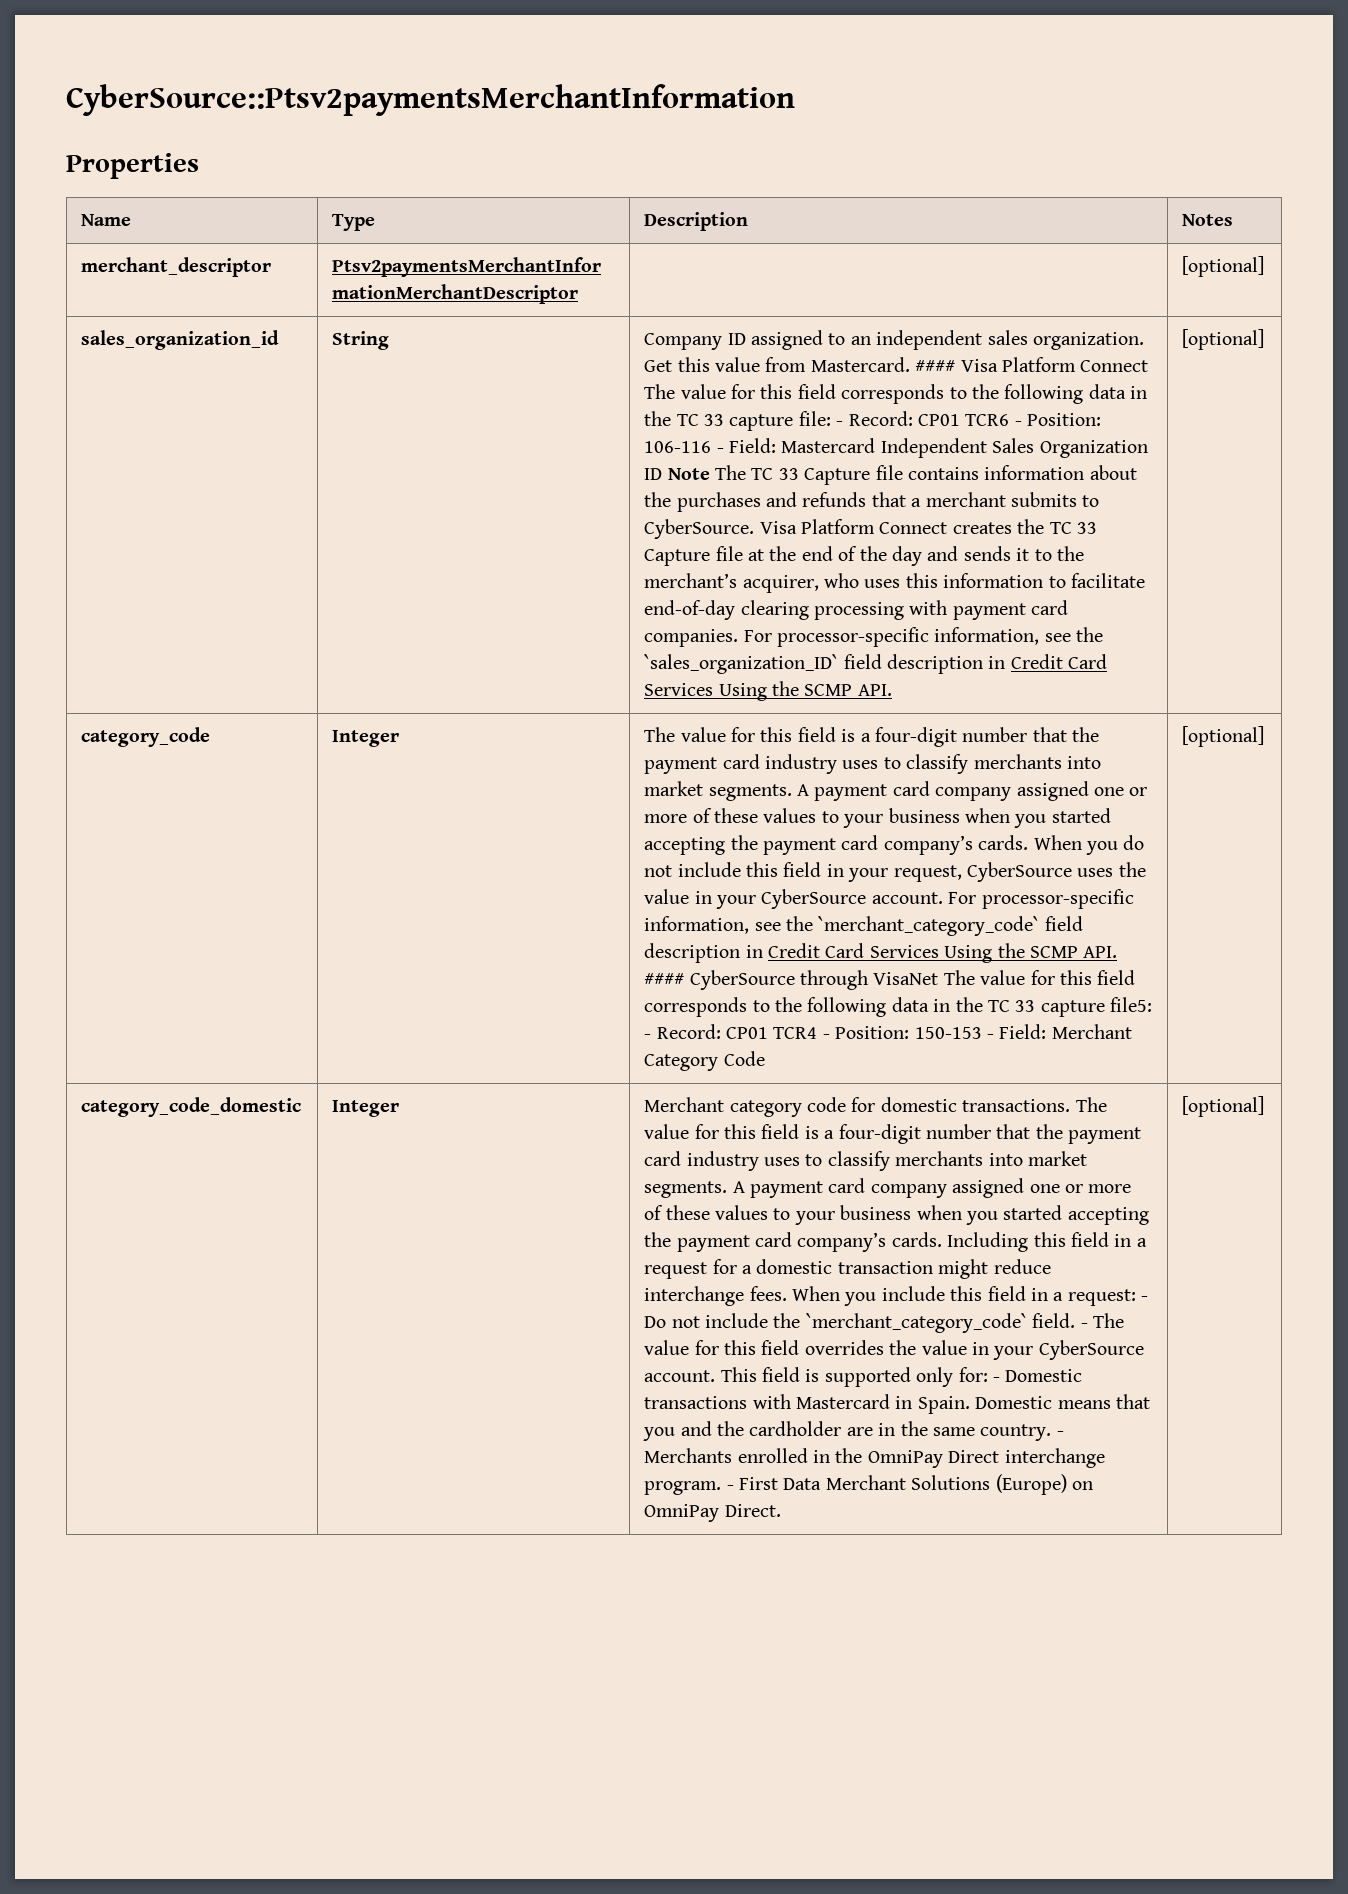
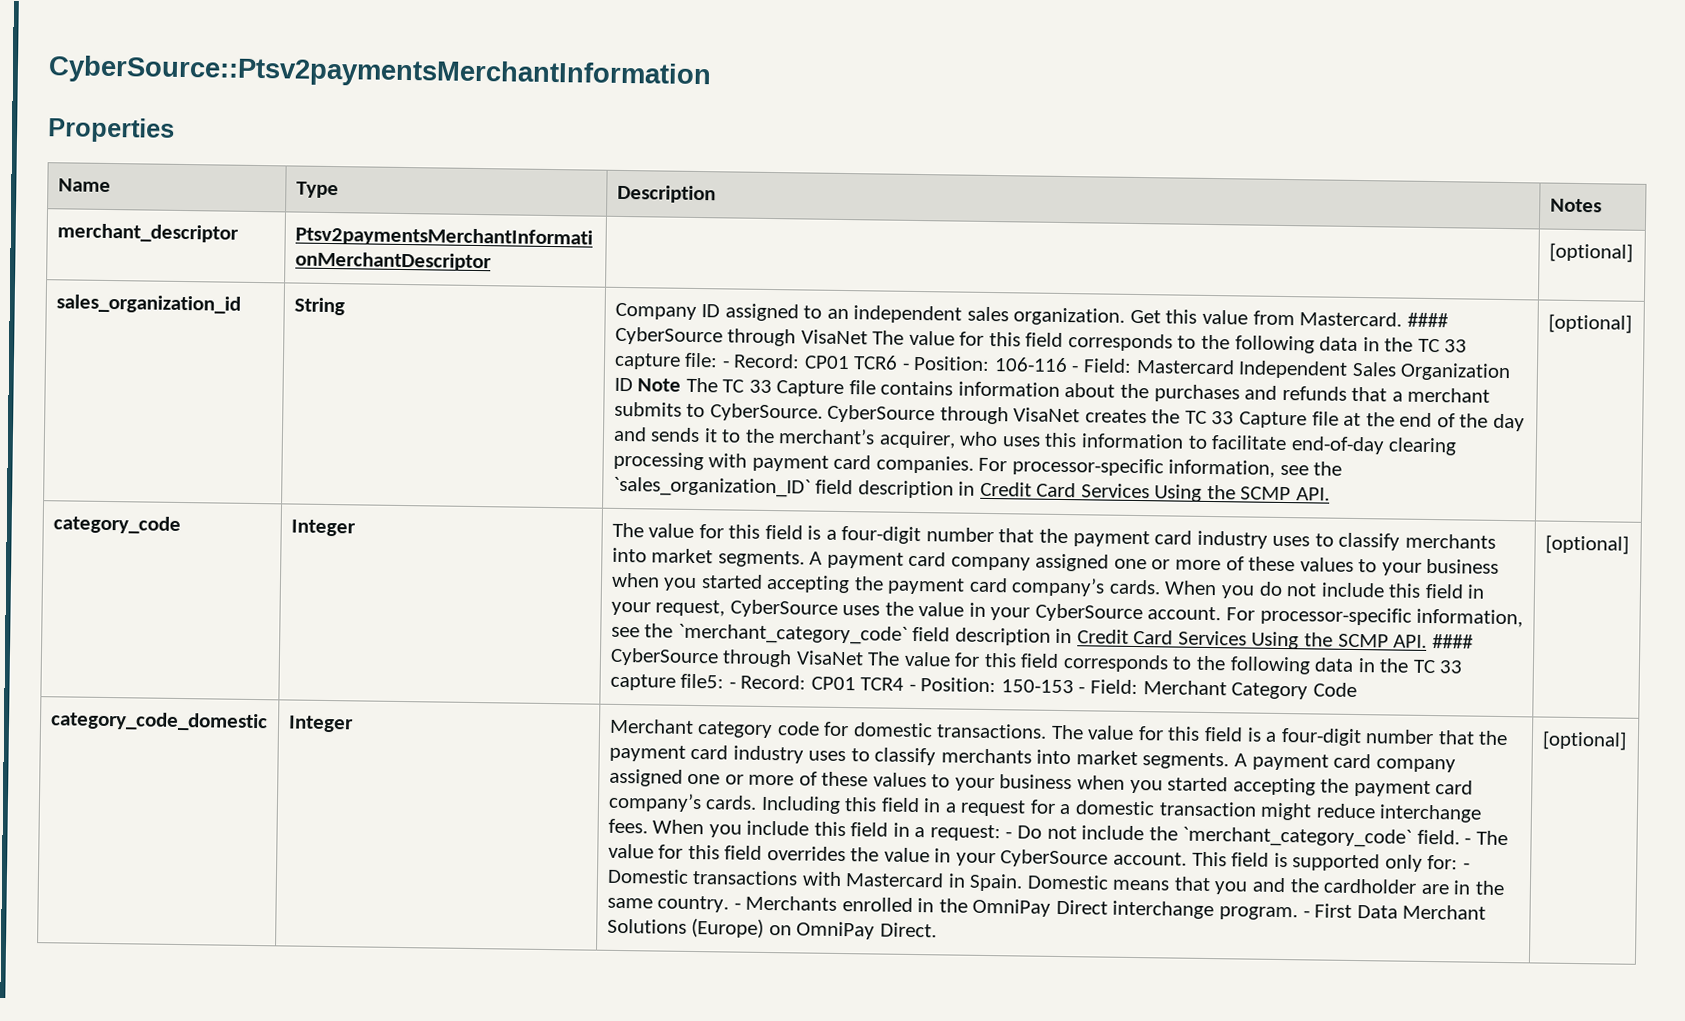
- #### Visa Platform Connect The value for this field corresponds to the following data in the TC 33 capture file: - Record: CP01 TCR6 - Position: 106-116 - Field: Mastercard Independent Sales Organization ID Note The TC 33 Capture file contains information about the purchases and refunds that a merchant submits to CyberSource.
+ #### CyberSource through VisaNet The value for this field corresponds to the following data in the TC 33 capture file: - Record: CP01 TCR6 - Position: 106-116 - Field: Mastercard Independent Sales Organization ID Note The TC 33 Capture file contains information about the purchases and refunds that a merchant submits to CyberSource.
- Visa Platform Connect creates the TC 33 Capture file at the end of the day and sends it to the merchant’s acquirer, who uses this information to facilitate end-of-day clearing processing with payment card companies.
+ CyberSource through VisaNet creates the TC 33 Capture file at the end of the day and sends it to the merchant’s acquirer, who uses this information to facilitate end-of-day clearing processing with payment card companies.

